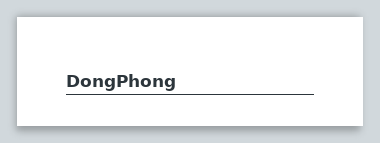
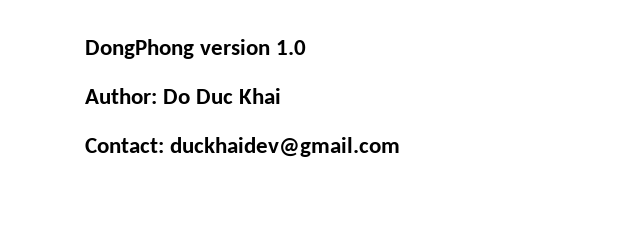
- DongPhong
+ DongPhong version 1.0
+ Author: Do Duc Khai
+ Contact: duckhaidev@gmail.com

